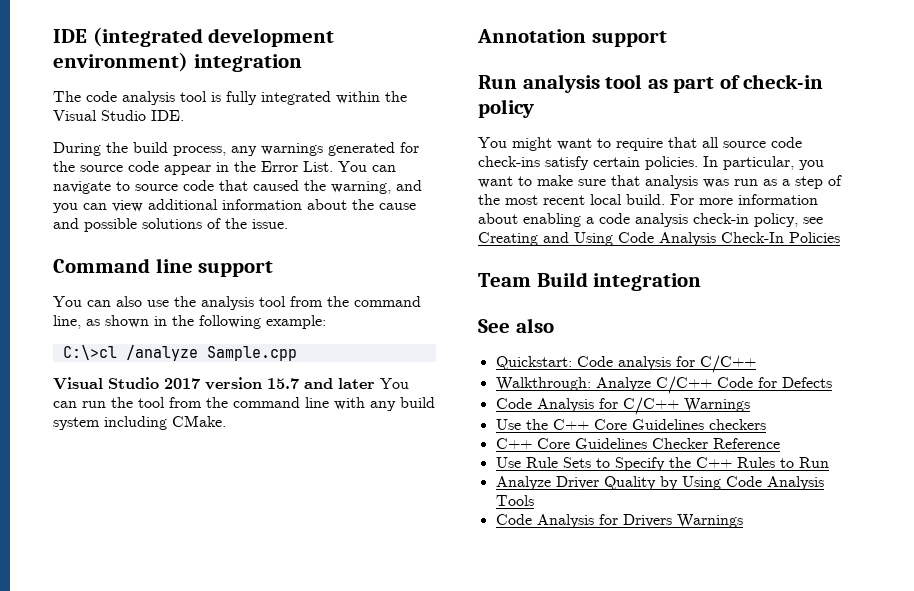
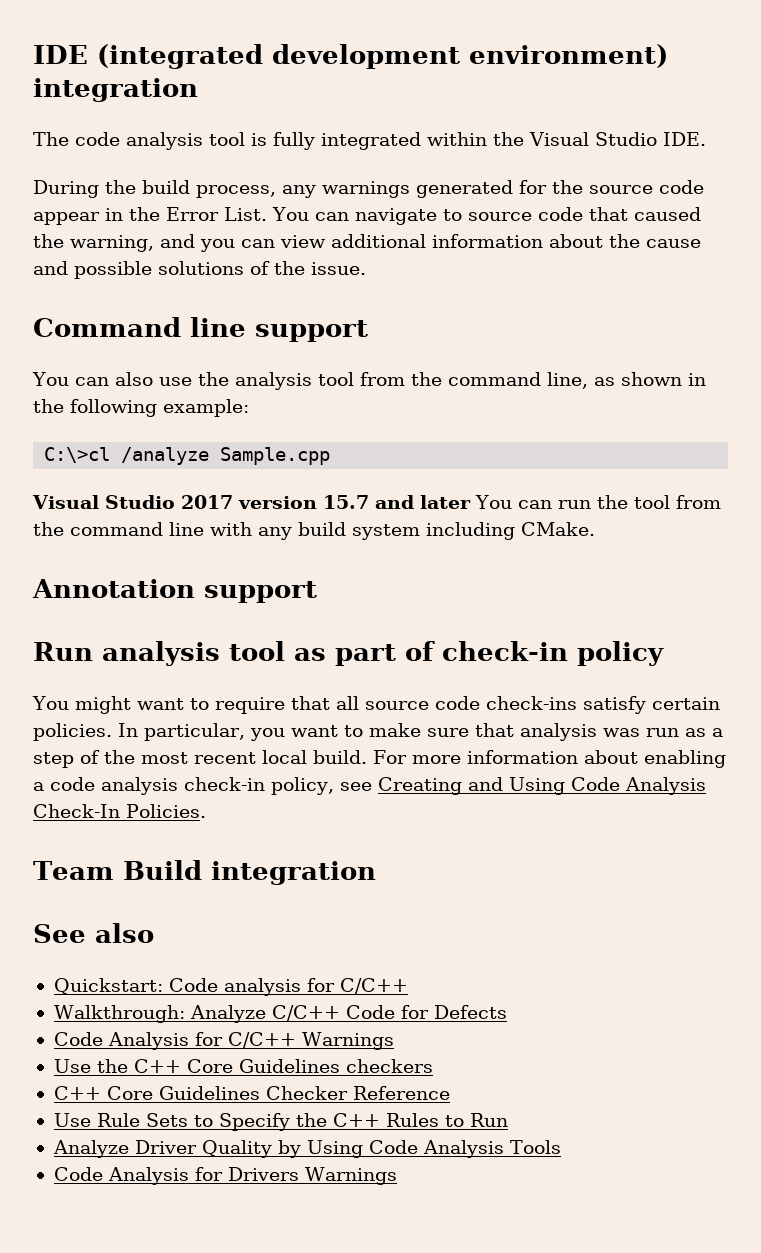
- For more information about enabling a code analysis check-in policy, see Creating and Using Code Analysis Check-In Policies
+ For more information about enabling a code analysis check-in policy, see Creating and Using Code Analysis Check-In Policies.

